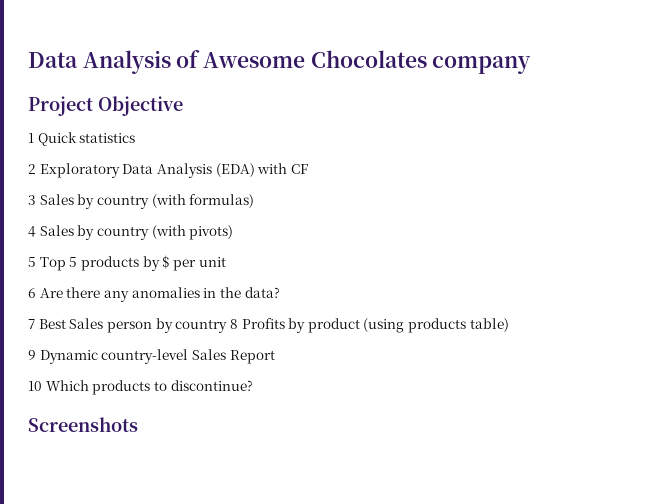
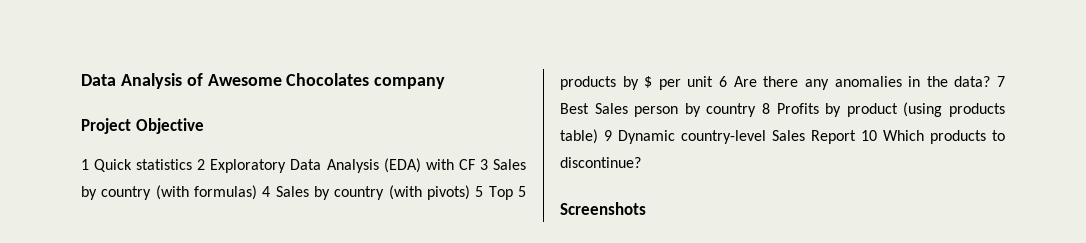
- 1 Quick statistics
- 2 Exploratory Data Analysis (EDA) with CF
- 3 Sales by country (with formulas)
- 4 Sales by country (with pivots)
- 5 Top 5 products by $ per unit
- 6 Are there any anomalies in the data?
- 7 Best Sales person by country 8 Profits by product (using products table)
- 9 Dynamic country-level Sales Report
- 10 Which products to discontinue?
+ 1 Quick statistics 2 Exploratory Data Analysis (EDA) with CF 3 Sales by country (with formulas) 4 Sales by country (with pivots) 5 Top 5 products by $ per unit 6 Are there any anomalies in the data? 7 Best Sales person by country 8 Profits by product (using products table) 9 Dynamic country-level Sales Report 10 Which products to discontinue?

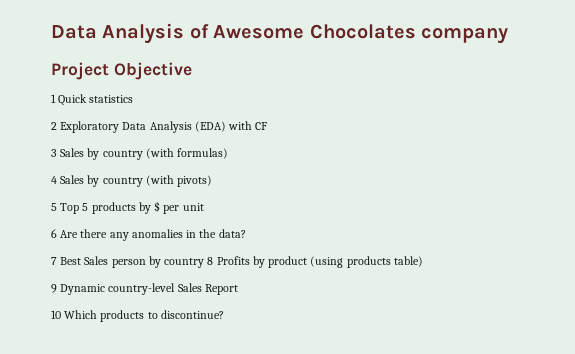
- 1 Quick statistics 2 Exploratory Data Analysis (EDA) with CF 3 Sales by country (with formulas) 4 Sales by country (with pivots) 5 Top 5 products by $ per unit 6 Are there any anomalies in the data? 7 Best Sales person by country 8 Profits by product (using products table) 9 Dynamic country-level Sales Report 10 Which products to discontinue?
+ 1 Quick statistics
+ 2 Exploratory Data Analysis (EDA) with CF
+ 3 Sales by country (with formulas)
+ 4 Sales by country (with pivots)
+ 5 Top 5 products by $ per unit
+ 6 Are there any anomalies in the data?
+ 7 Best Sales person by country 8 Profits by product (using products table)
+ 9 Dynamic country-level Sales Report
+ 10 Which products to discontinue?
- Screenshots

